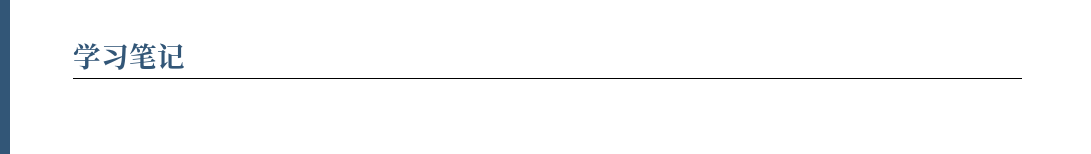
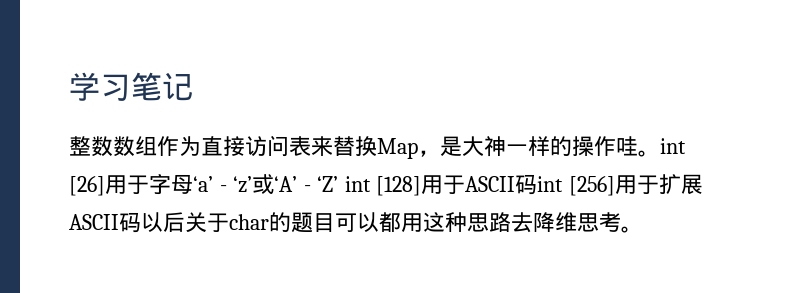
+ 整数数组作为直接访问表来替换Map，是大神一样的操作哇。int [26]用于字母‘a’ - ‘z’或‘A’ - ‘Z’ int [128]用于ASCII码int [256]用于扩展ASCII码以后关于char的题目可以都用这种思路去降维思考。

